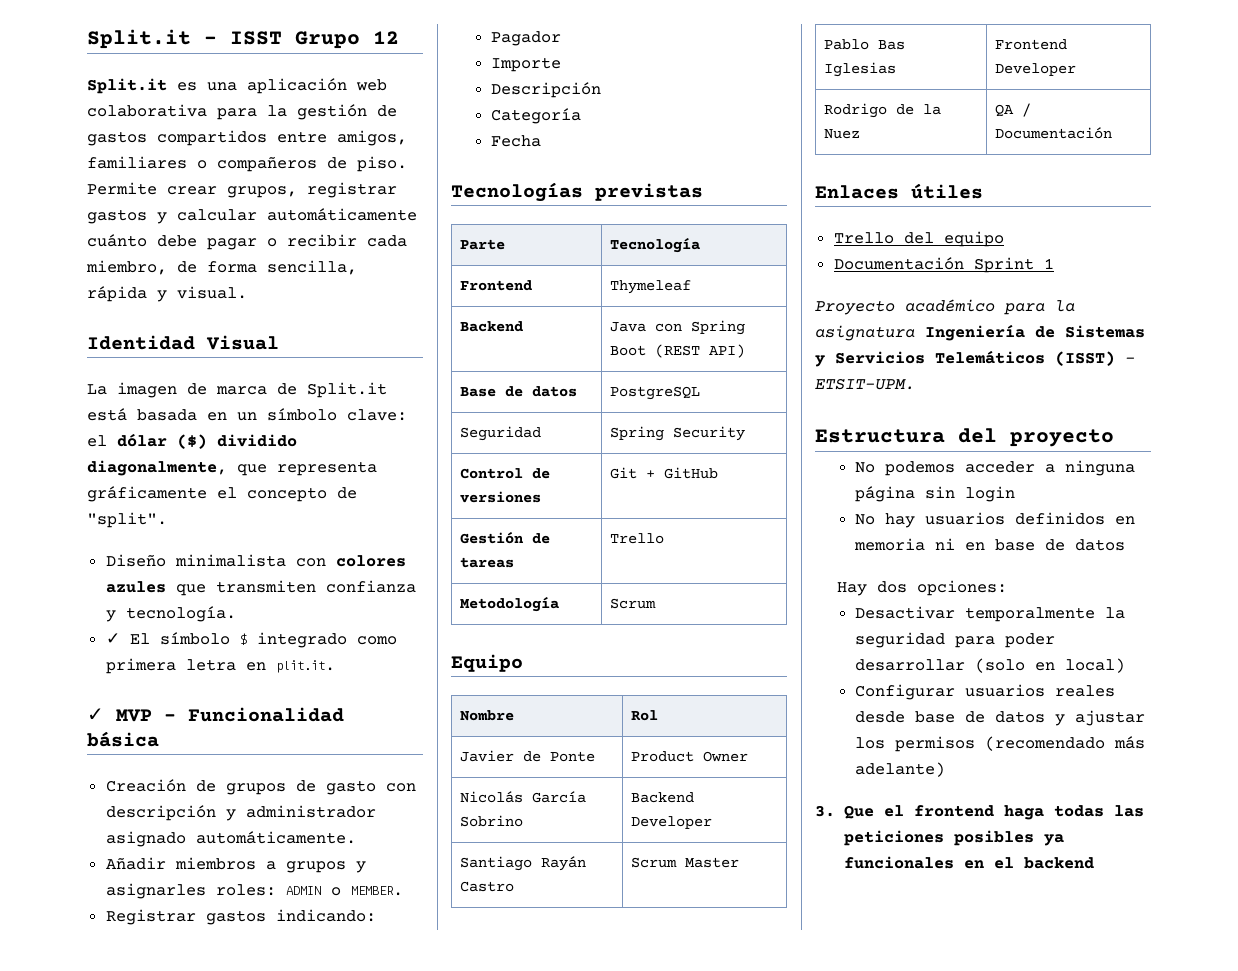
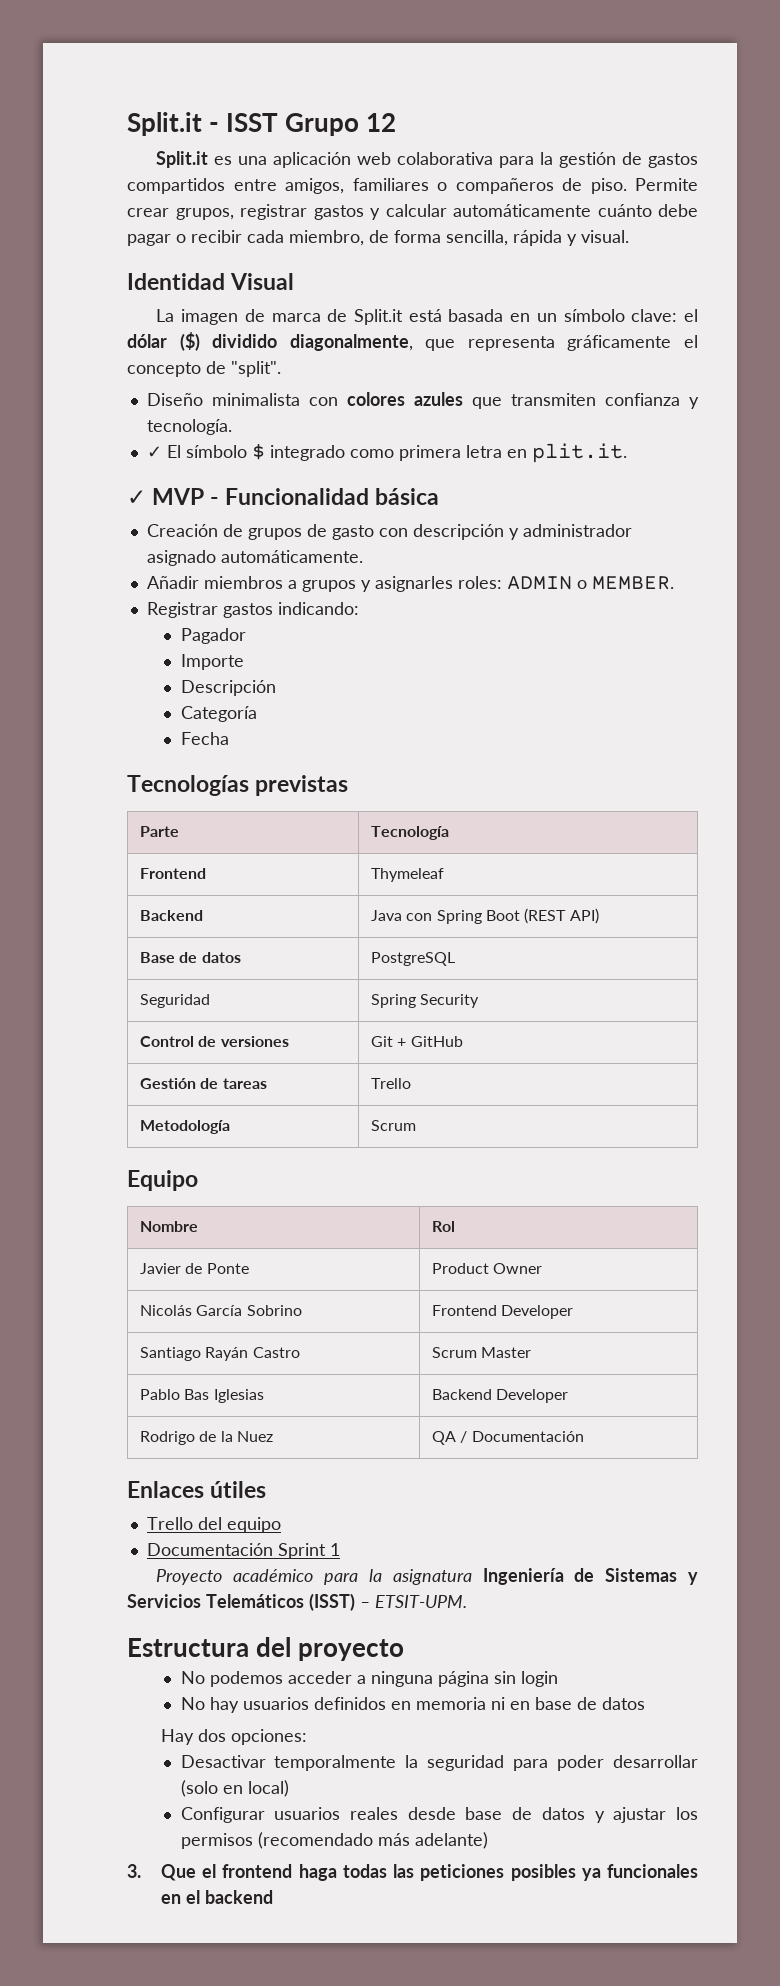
- Nicolás García Sobrino | Backend Developer
+ Nicolás García Sobrino | Frontend Developer
- Pablo Bas Iglesias | Frontend Developer
+ Pablo Bas Iglesias | Backend Developer

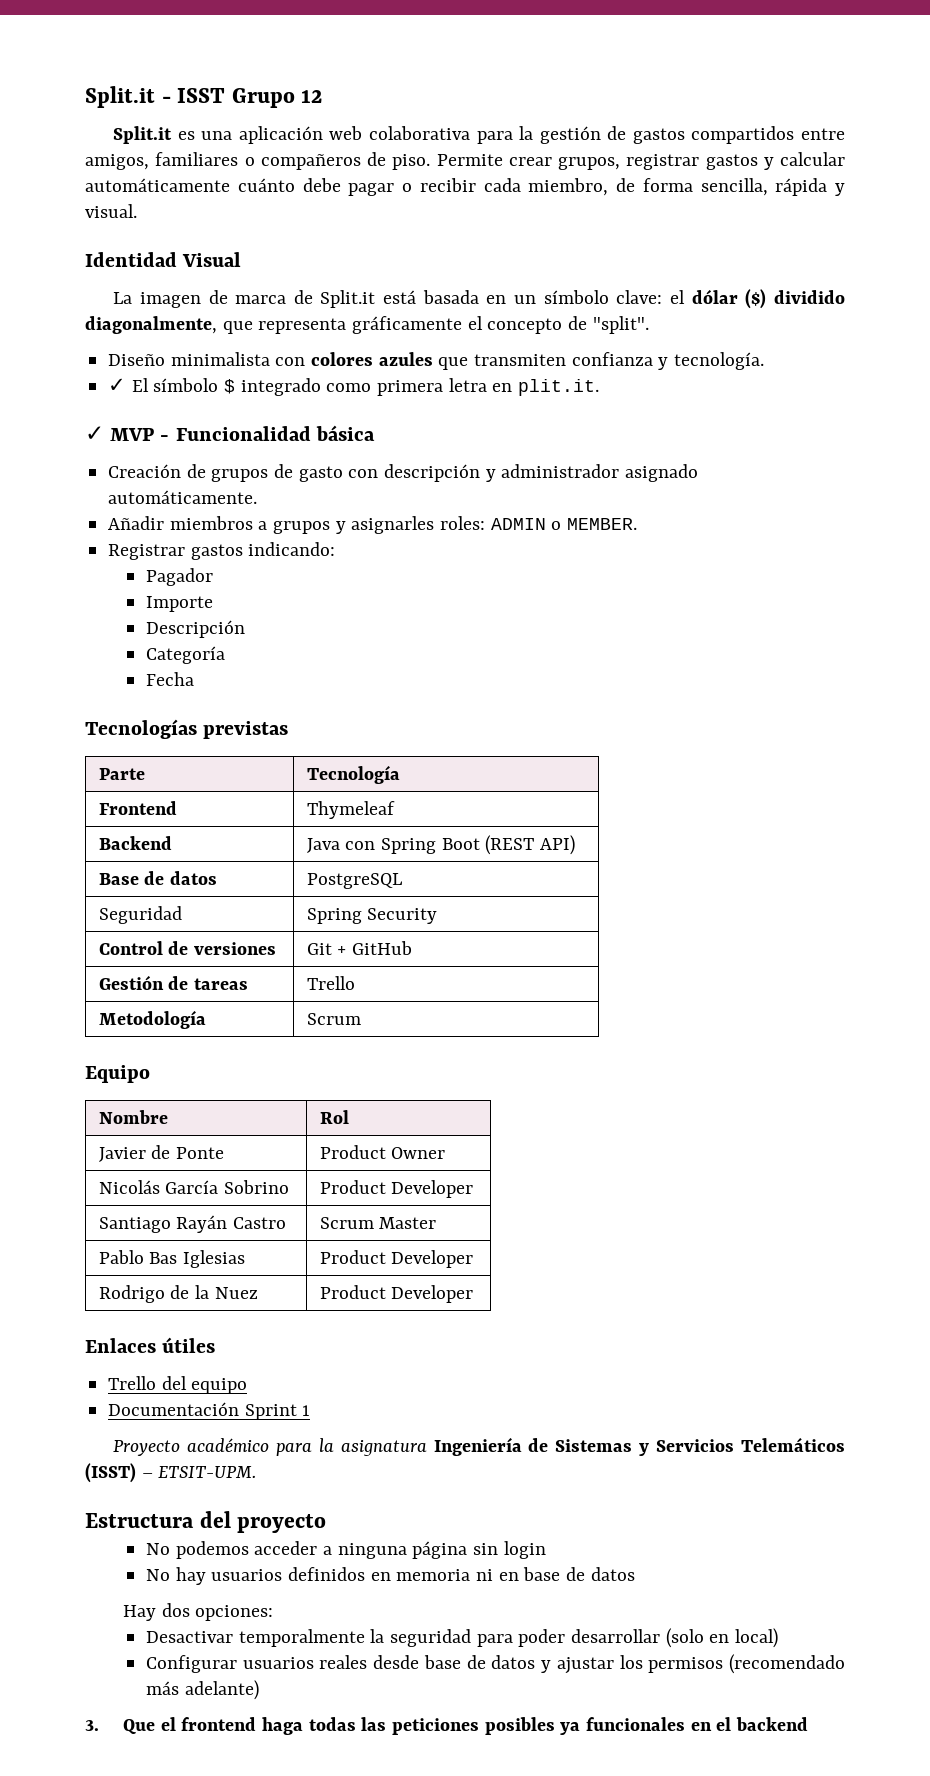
- Nicolás García Sobrino | Frontend Developer
+ Nicolás García Sobrino | Product Developer
- Pablo Bas Iglesias | Backend Developer
+ Pablo Bas Iglesias | Product Developer
- Rodrigo de la Nuez | QA / Documentación
+ Rodrigo de la Nuez | Product Developer

